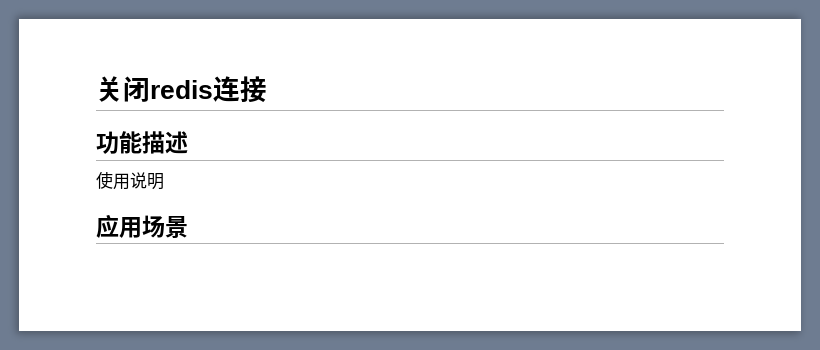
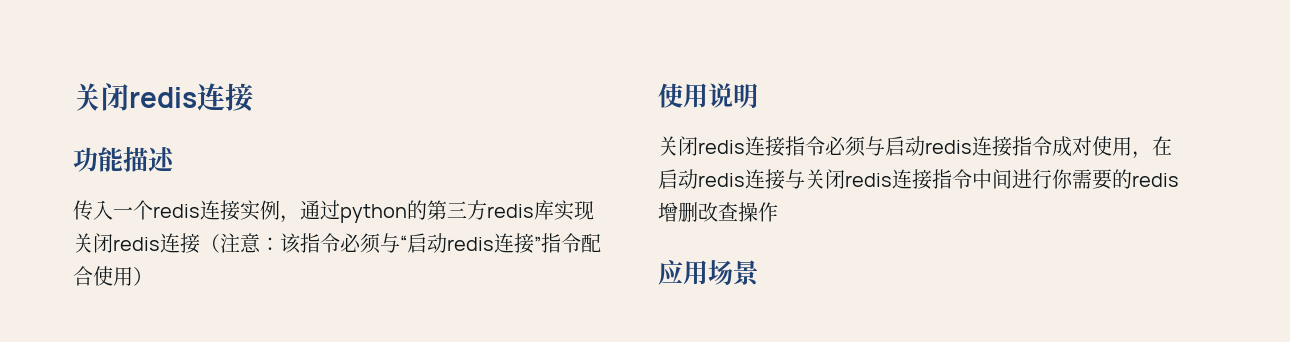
+ 传入一个redis连接实例，通过python的第三方redis库实现关闭redis连接（注意：该指令必须与“启动redis连接”指令配合使用）
  使用说明
+ 关闭redis连接指令必须与启动redis连接指令成对使用，在启动redis连接与关闭redis连接指令中间进行你需要的redis增删改查操作

